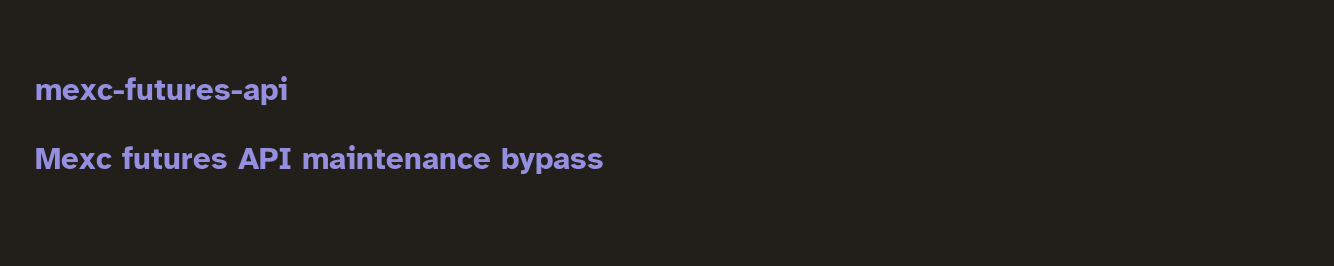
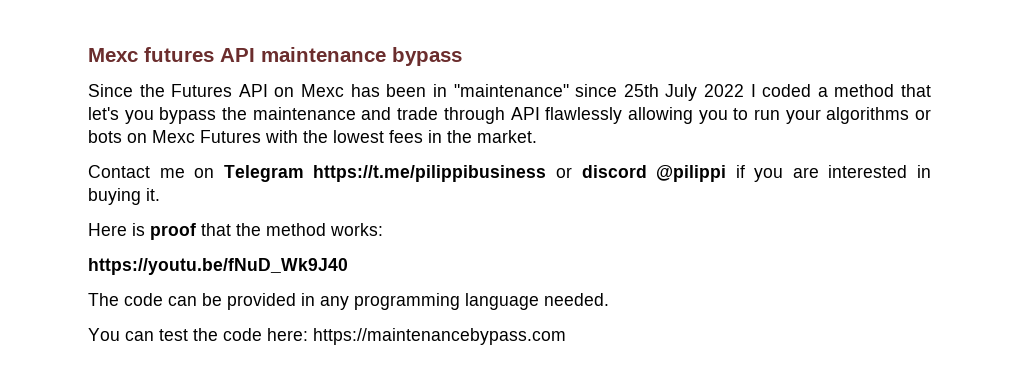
- mexc-futures-api
+ Since the Futures API on Mexc has been in "maintenance" since 25th July 2022 I coded a method that let's you bypass the maintenance and trade through API flawlessly allowing you to run your algorithms or bots on Mexc Futures with the lowest fees in the market.
+ Contact me on Telegram https://t.me/pilippibusiness or discord @pilippi if you are interested in buying it.
+ Here is proof that the method works:
+ https://youtu.be/fNuD_Wk9J40
+ The code can be provided in any programming language needed.
+ You can test the code here: https://maintenancebypass.com

